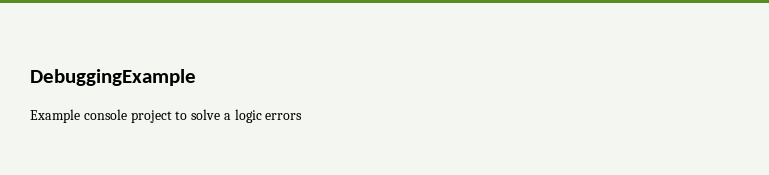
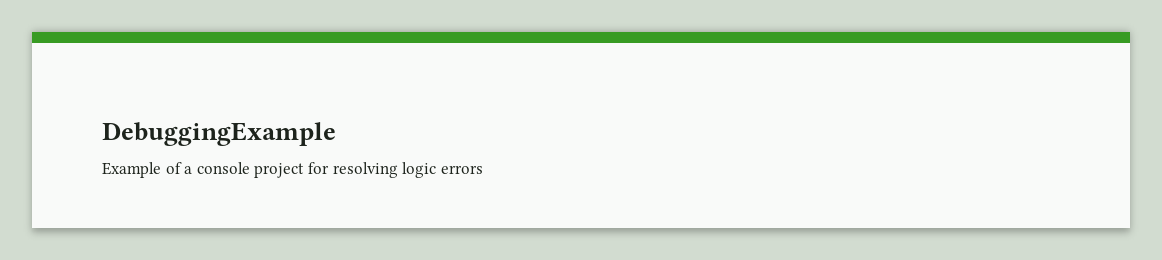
- Example console project to solve a logic errors
+ Example of a console project for resolving logic errors

